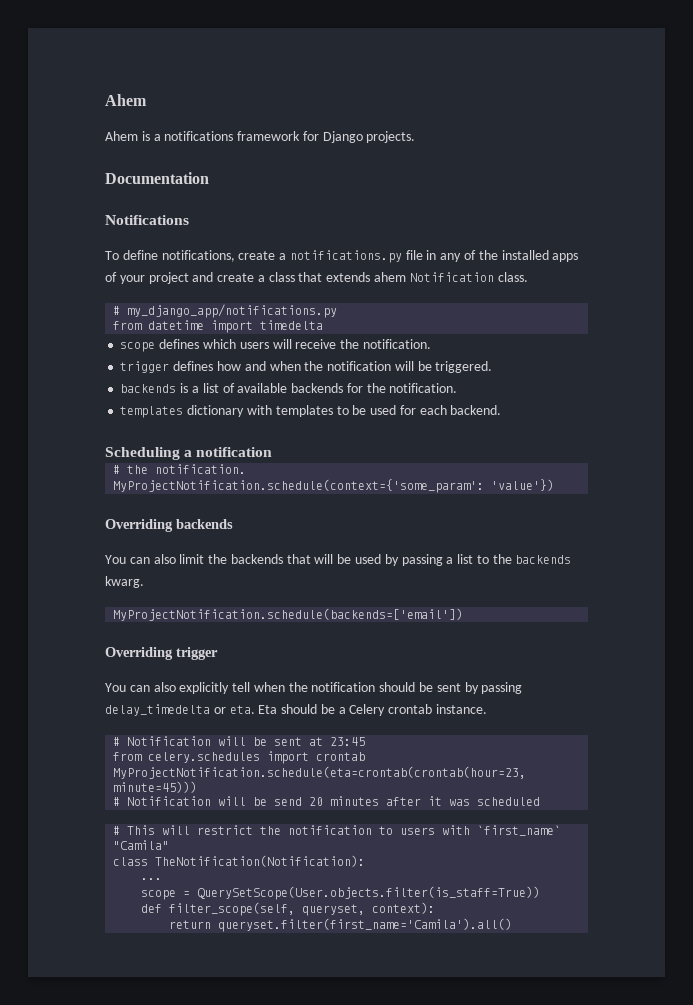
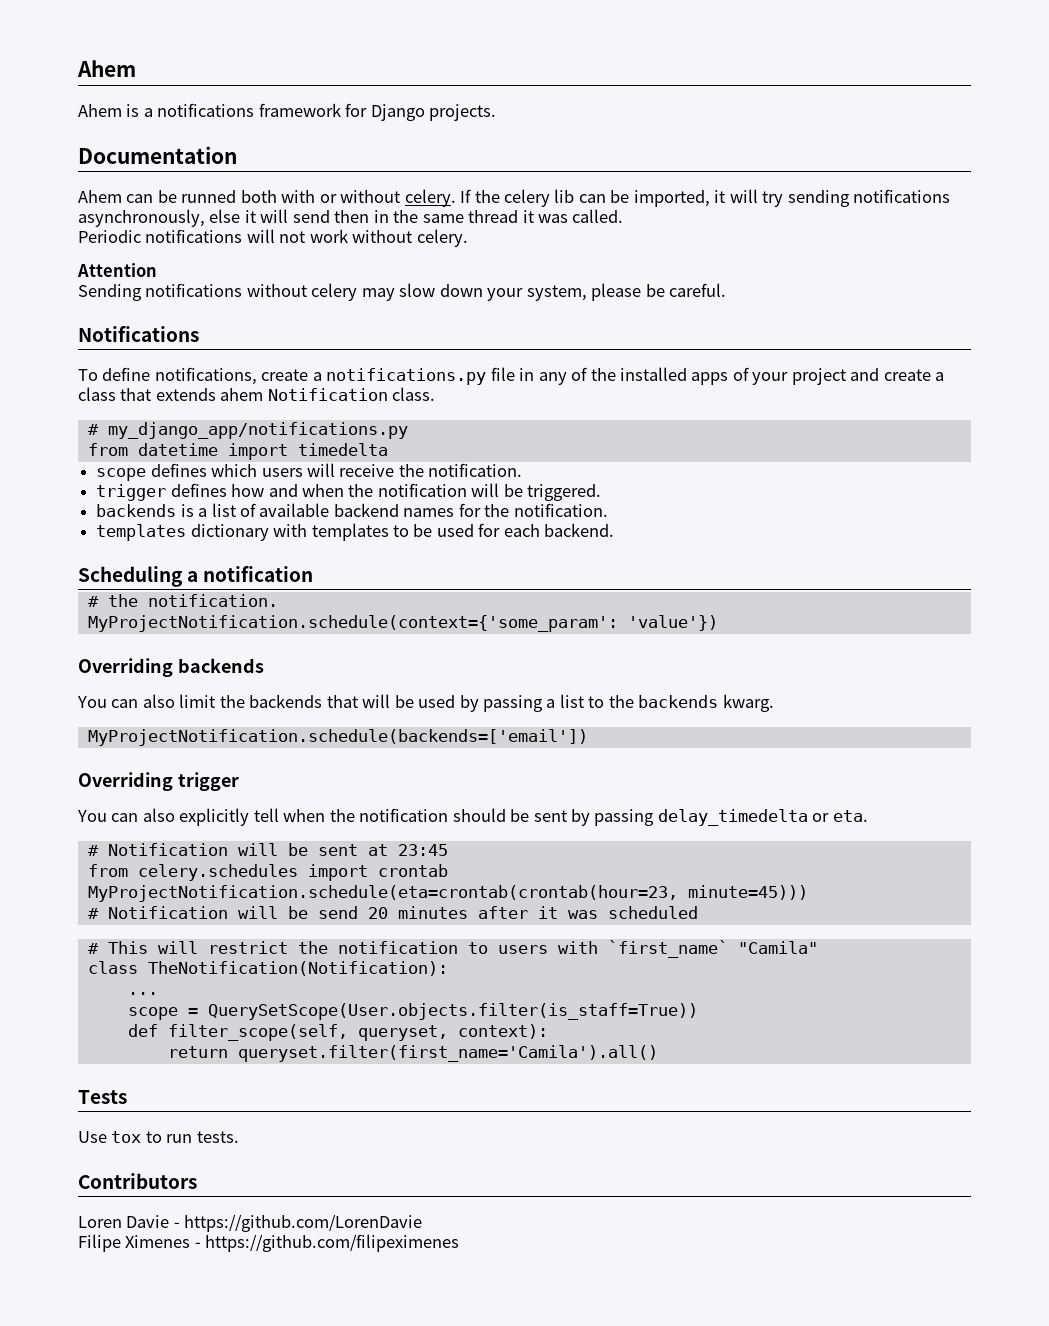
+ Ahem can be runned both with or without celery. If the celery lib can be imported, it will try sending notifications asynchronously, else it will send then in the same thread it was called.
+ Periodic notifications will not work without celery.
+ Attention
+ Sending notifications without celery may slow down your system, please be careful.
- backends is a list of available backends for the notification.
+ backends is a list of available backend names for the notification.
- Eta should be a Celery crontab instance.
+ Tests
+ Use tox to run tests.
+ Contributors
+ Loren Davie - https://github.com/LorenDavie
+ Filipe Ximenes - https://github.com/filipeximenes

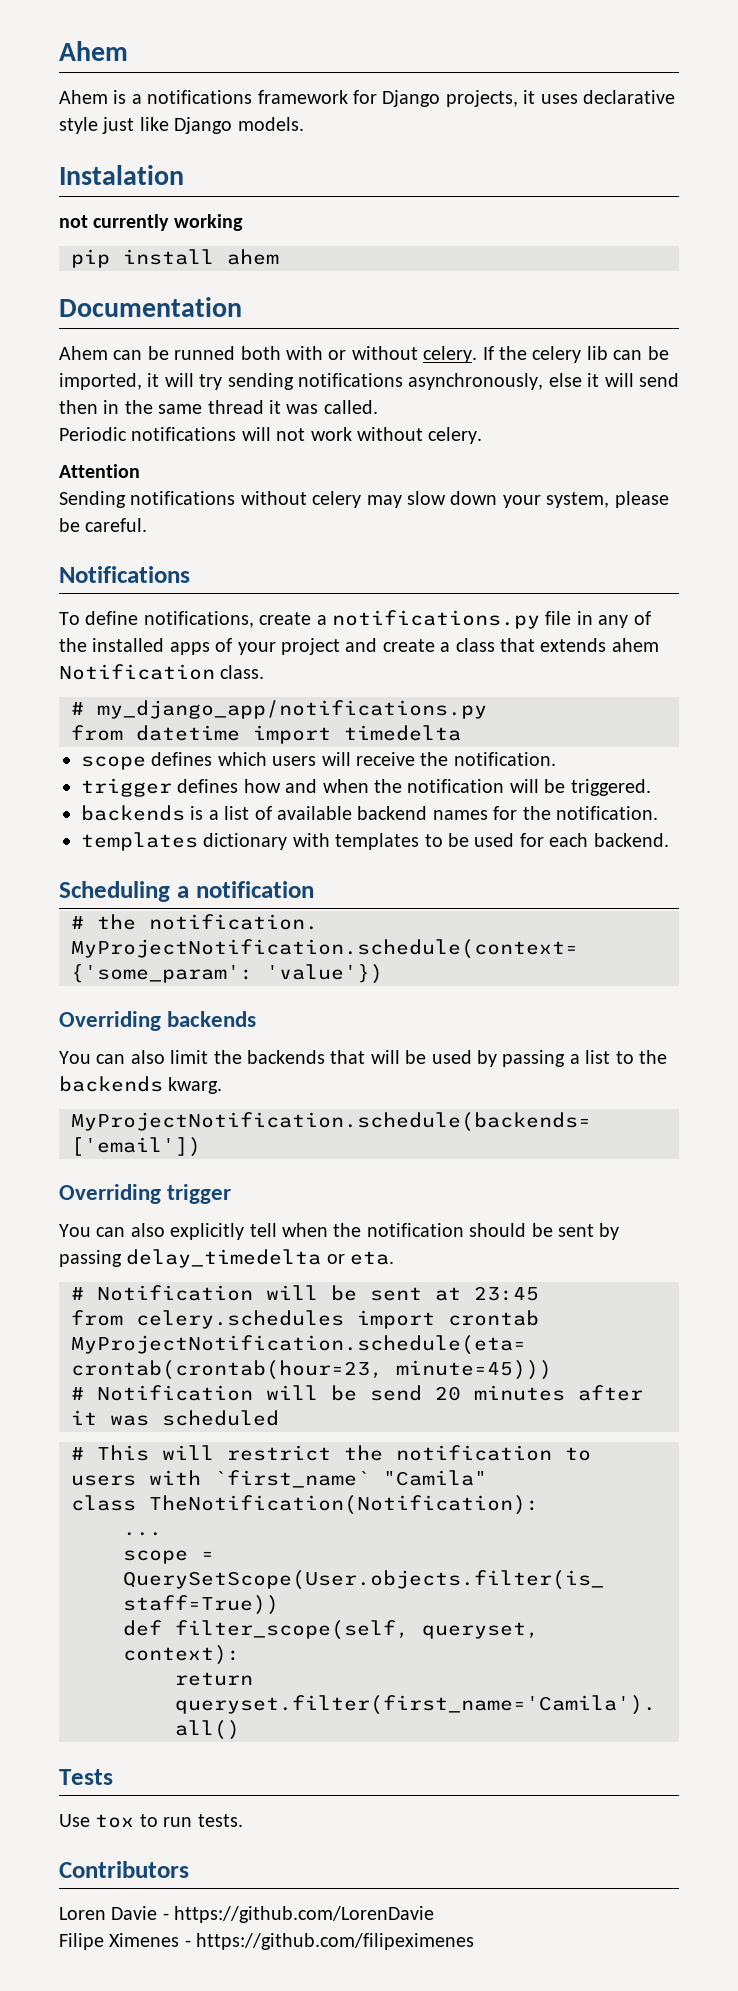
- Ahem is a notifications framework for Django projects.
+ Ahem is a notifications framework for Django projects, it uses declarative style just like Django models.
+ Instalation
+ not currently working
+ pip install ahem

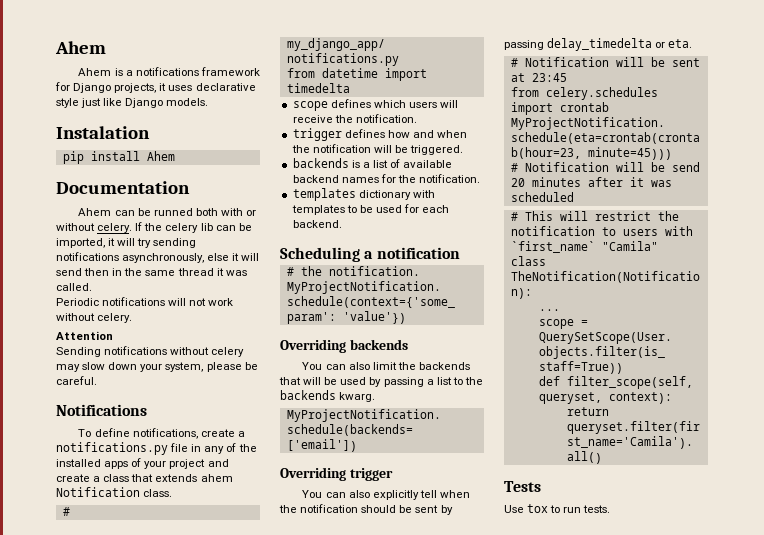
- not currently working
- pip install ahem
+ pip install Ahem
- Contributors
- Loren Davie - https://github.com/LorenDavie
- Filipe Ximenes - https://github.com/filipeximenes

